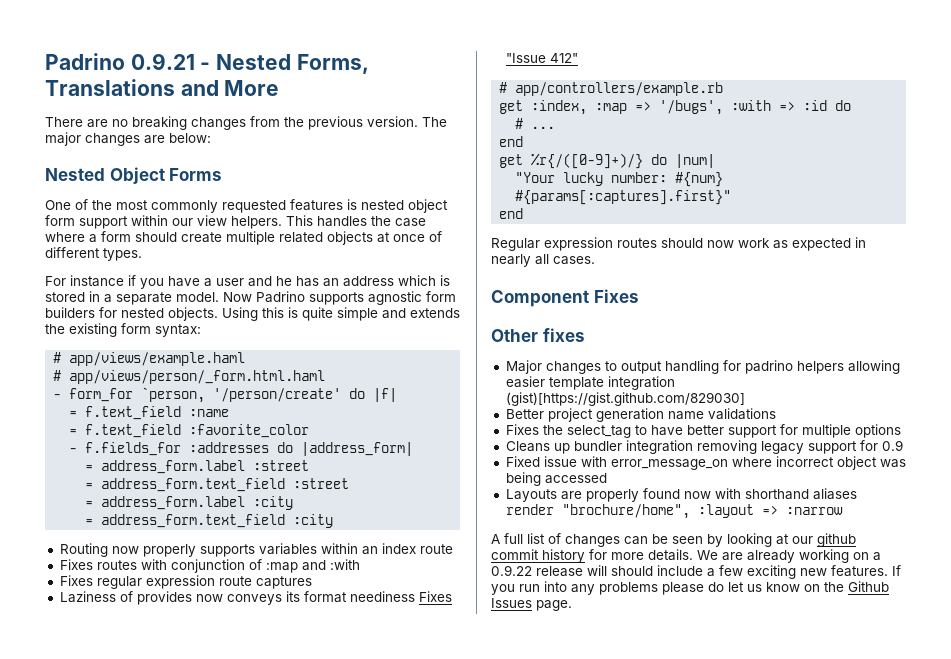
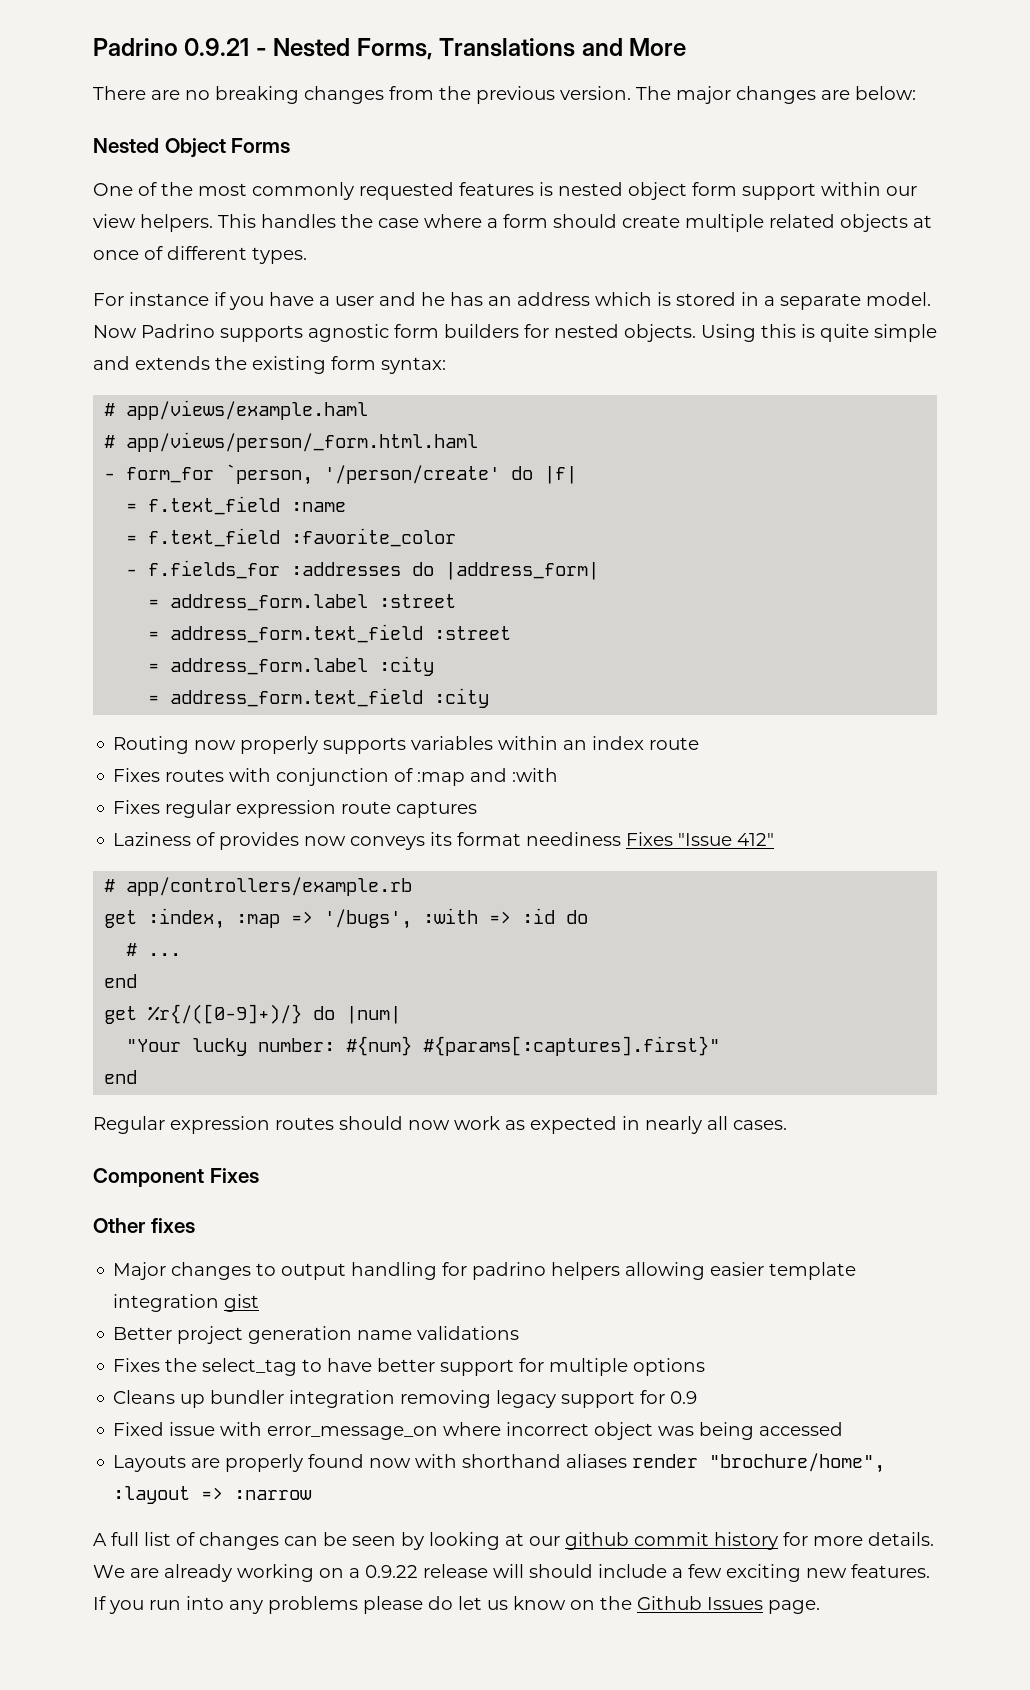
- Major changes to output handling for padrino helpers allowing easier template integration (gist)[https://gist.github.com/829030]
+ Major changes to output handling for padrino helpers allowing easier template integration gist

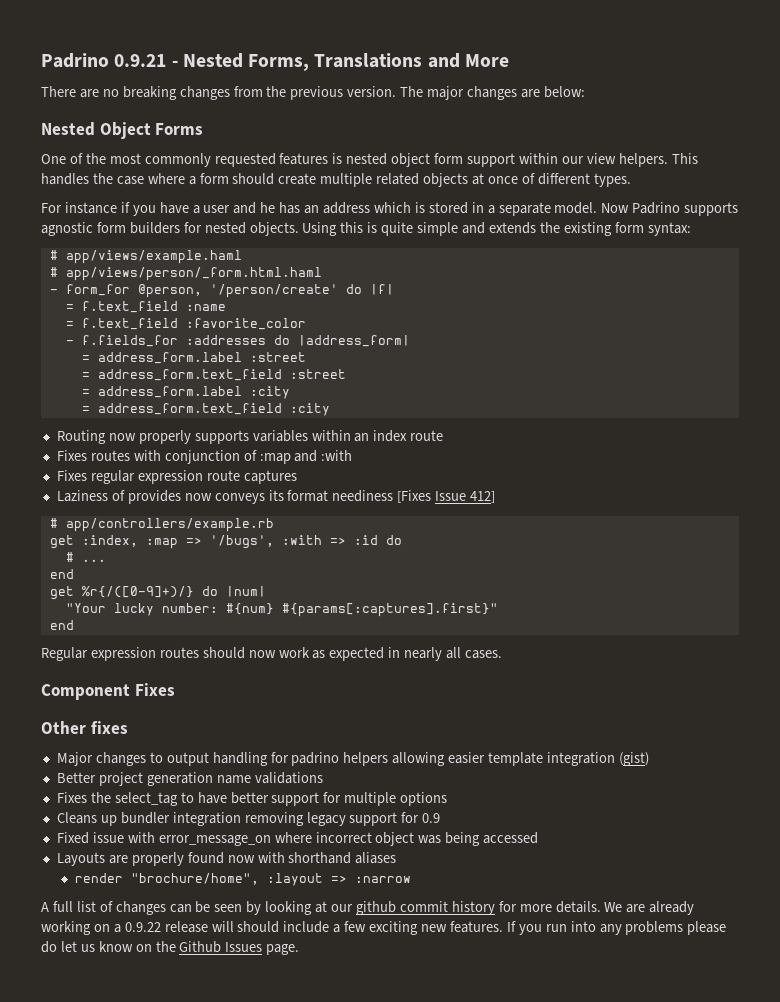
- - form_for `person, '/person/create' do |f|
+ - form_for @person, '/person/create' do |f|
- Laziness of provides now conveys its format neediness Fixes "Issue 412"
+ Laziness of provides now conveys its format neediness [Fixes Issue 412]
- Major changes to output handling for padrino helpers allowing easier template integration gist
+ Major changes to output handling for padrino helpers allowing easier template integration (gist)
- Layouts are properly found now with shorthand aliases render "brochure/home", :layout => :narrow
+ Layouts are properly found now with shorthand aliases
+ render "brochure/home", :layout => :narrow

